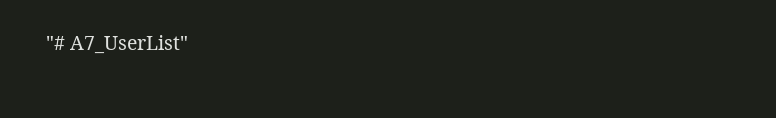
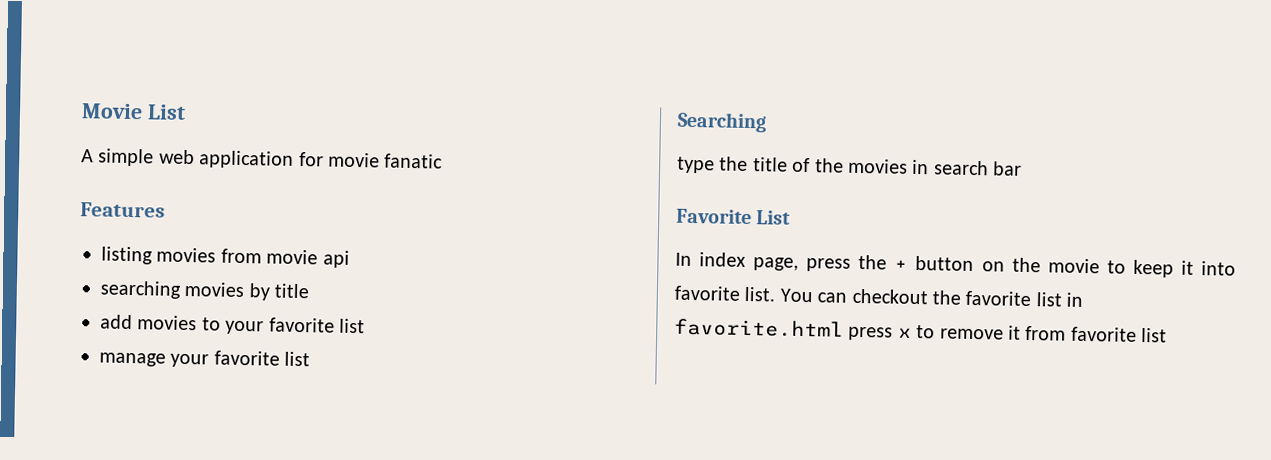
- "# A7_UserList"
+ Movie List
+ A simple web application for movie fanatic
+ Features
+ listing movies from movie api
+ searching movies by title
+ add movies to your favorite list
+ manage your favorite list
+ Searching
+ type the title of the movies in search bar
+ Favorite List
+ In index page, press the + button on the movie to keep it into favorite list. You can checkout the favorite list in favorite.html press x to remove it from favorite list

